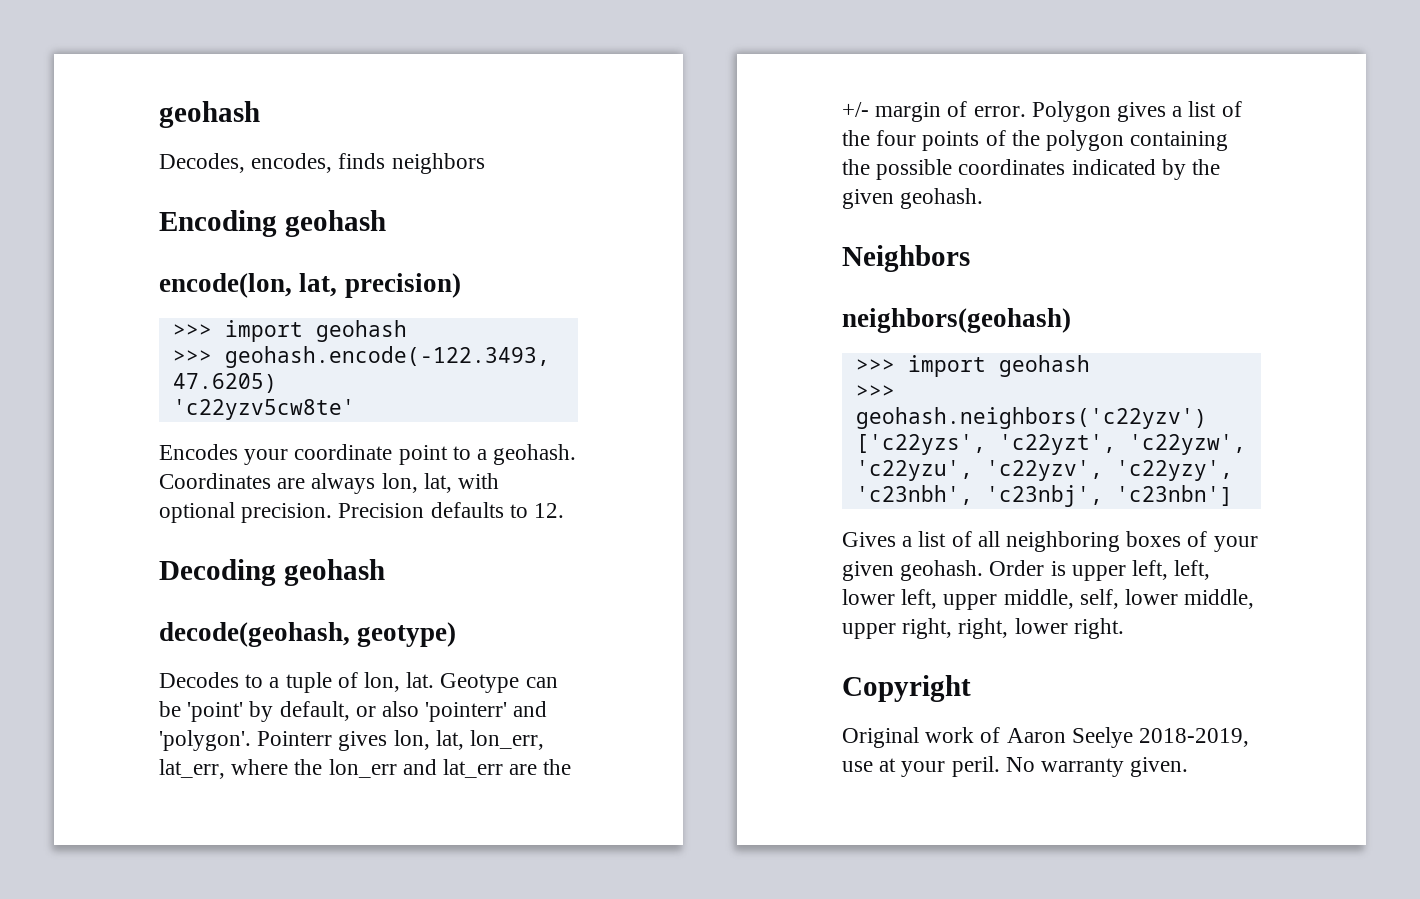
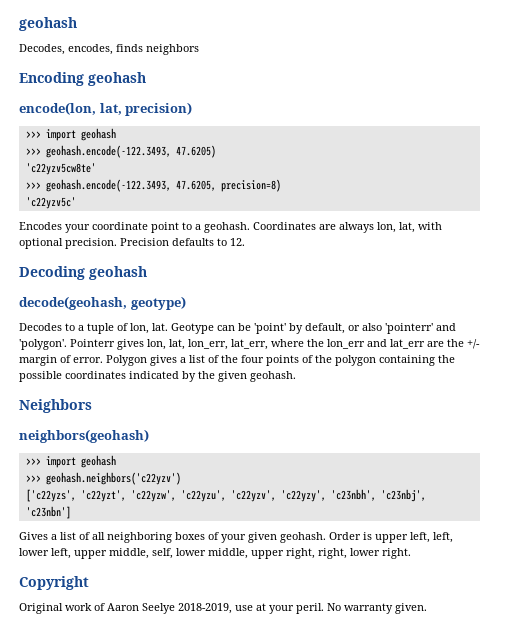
+ >>> geohash.encode(-122.3493, 47.6205, precision=8)
+ 'c22yzv5c'

